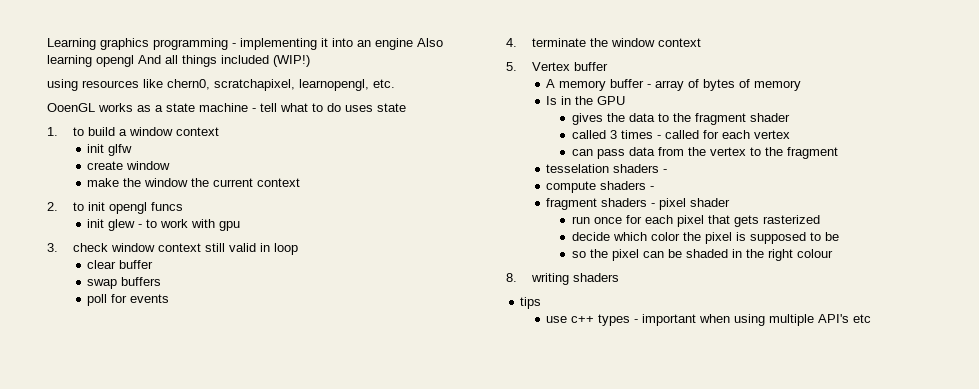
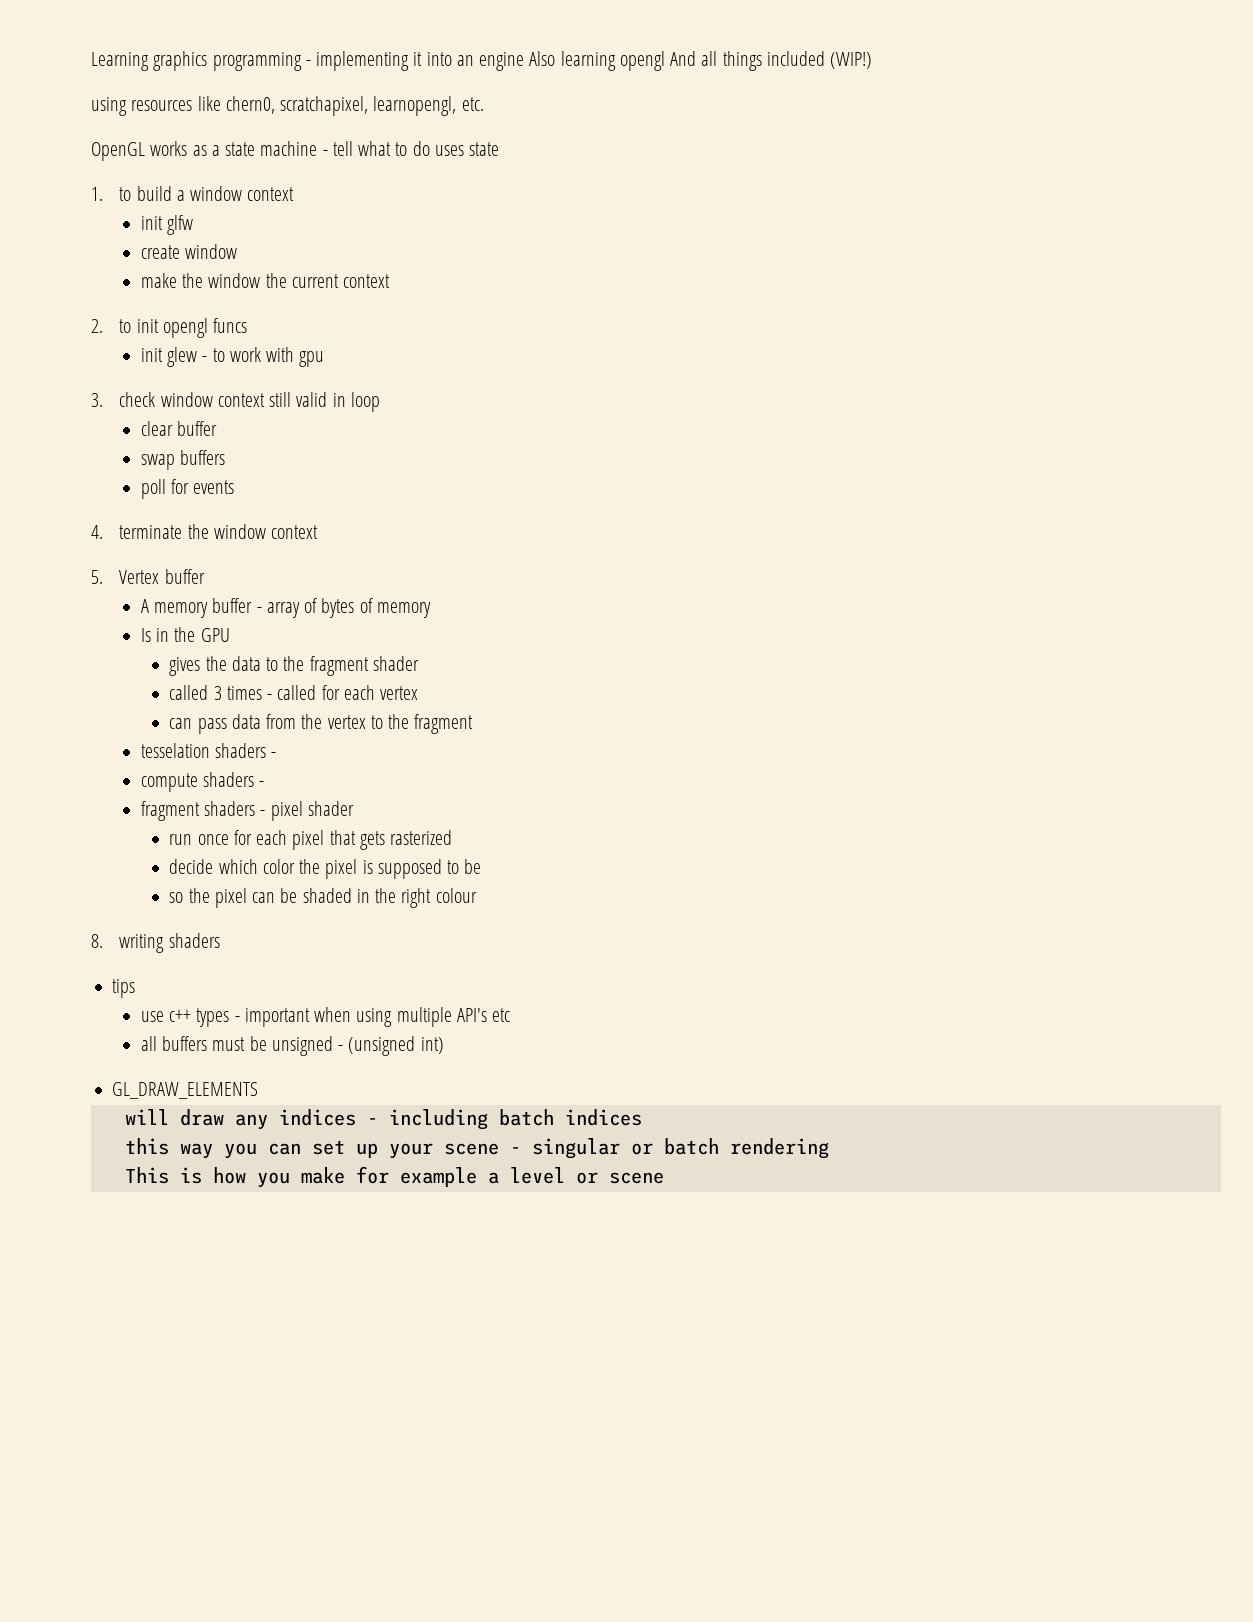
- OoenGL works as a state machine - tell what to do uses state
+ OpenGL works as a state machine - tell what to do uses state
+ all buffers must be unsigned - (unsigned int)
+ GL_DRAW_ELEMENTS
+ will draw any indices - including batch indices
+ this way you can set up your scene - singular or batch rendering
+ This is how you make for example a level or scene

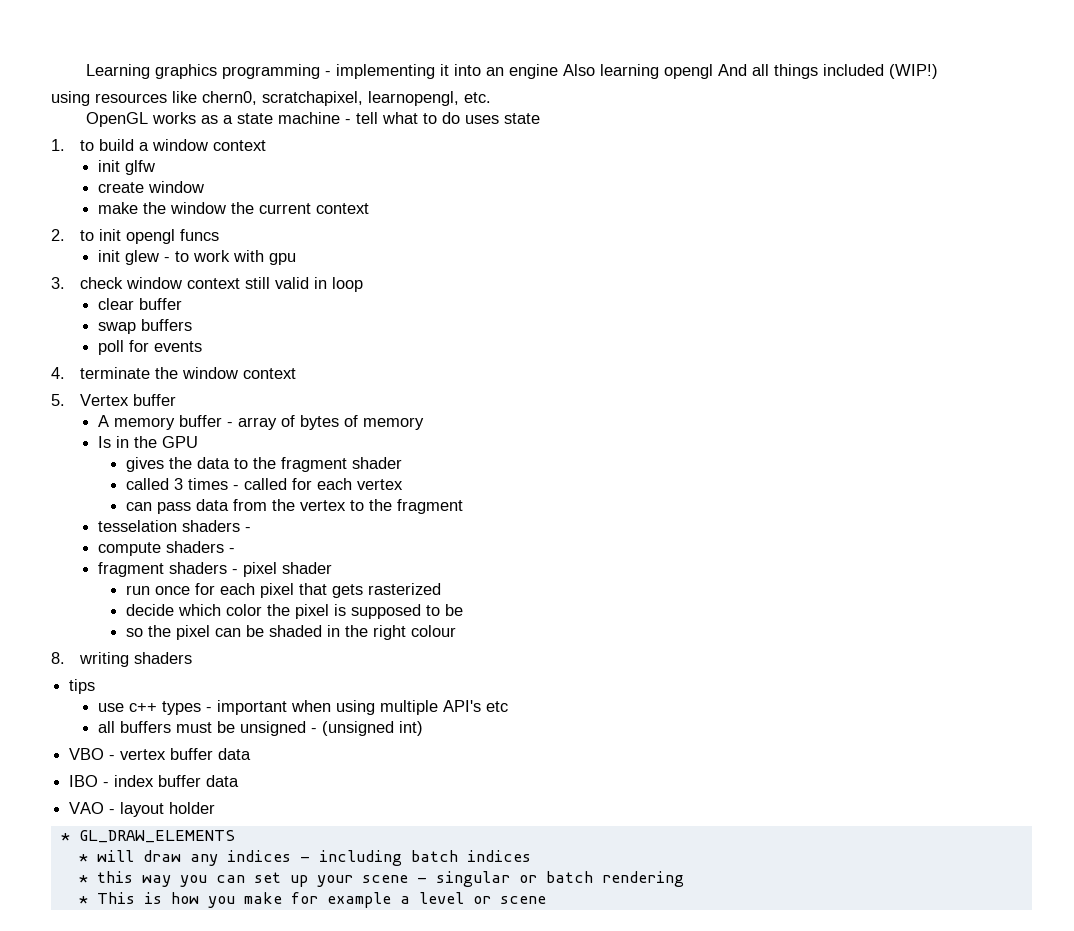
- GL_DRAW_ELEMENTS
+ VBO - vertex buffer data
+ IBO - index buffer data
+ VAO - layout holder
+ * GL_DRAW_ELEMENTS
- will draw any indices - including batch indices
+ * will draw any indices - including batch indices
- this way you can set up your scene - singular or batch rendering
+ * this way you can set up your scene - singular or batch rendering
- This is how you make for example a level or scene
+ * This is how you make for example a level or scene

